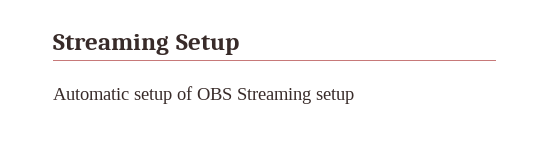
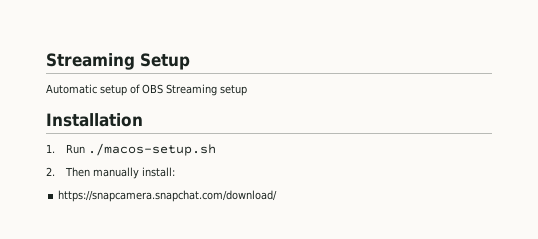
+ Installation
+ 1. Run ./macos-setup.sh
+ 2. Then manually install:
+ https://snapcamera.snapchat.com/download/

